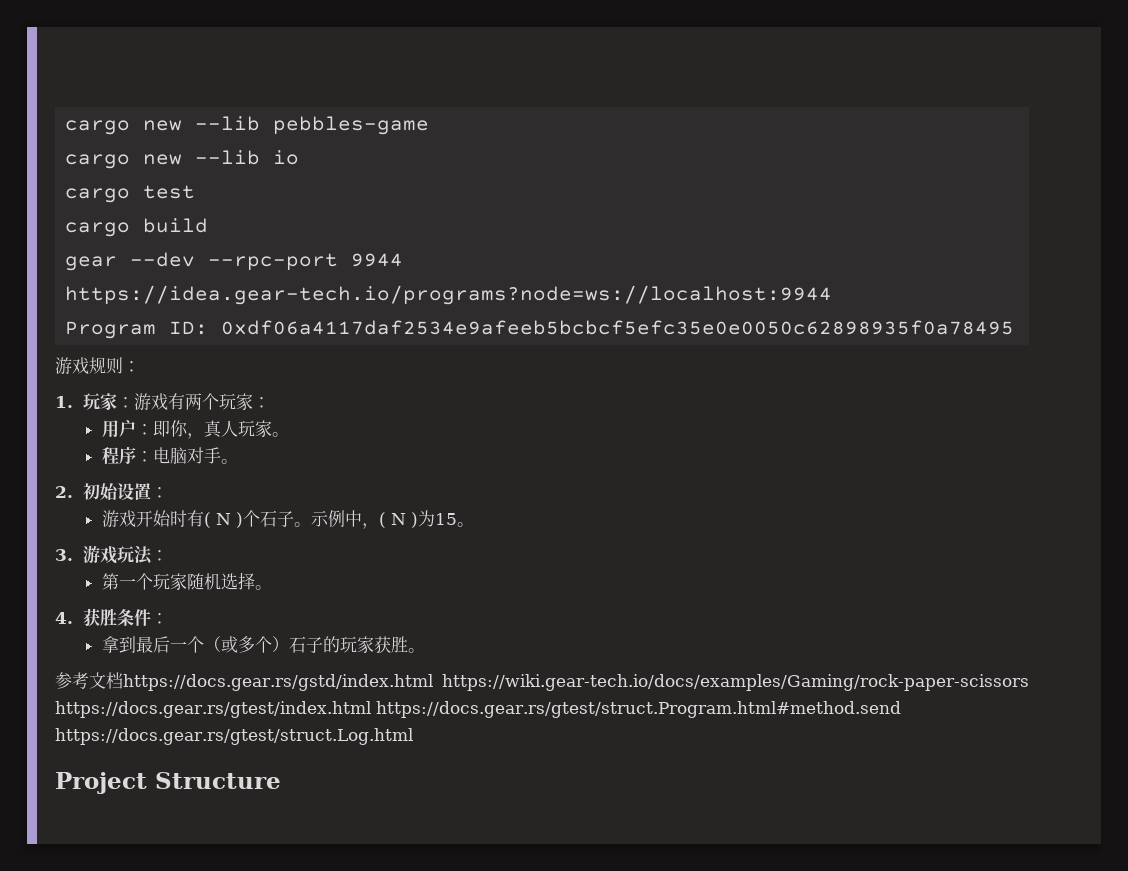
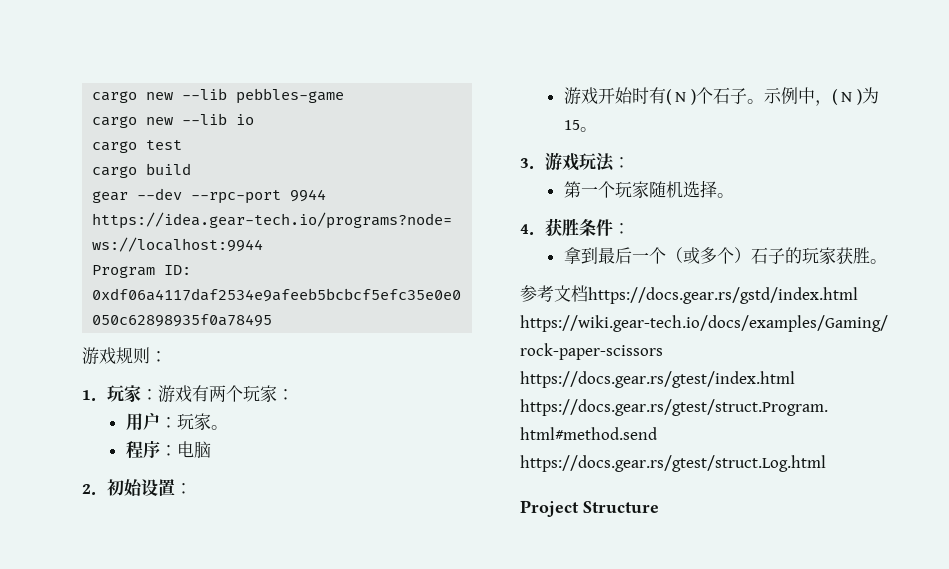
- 用户：即你，真人玩家。
+ 用户：玩家。
- 程序：电脑对手。
+ 程序：电脑

